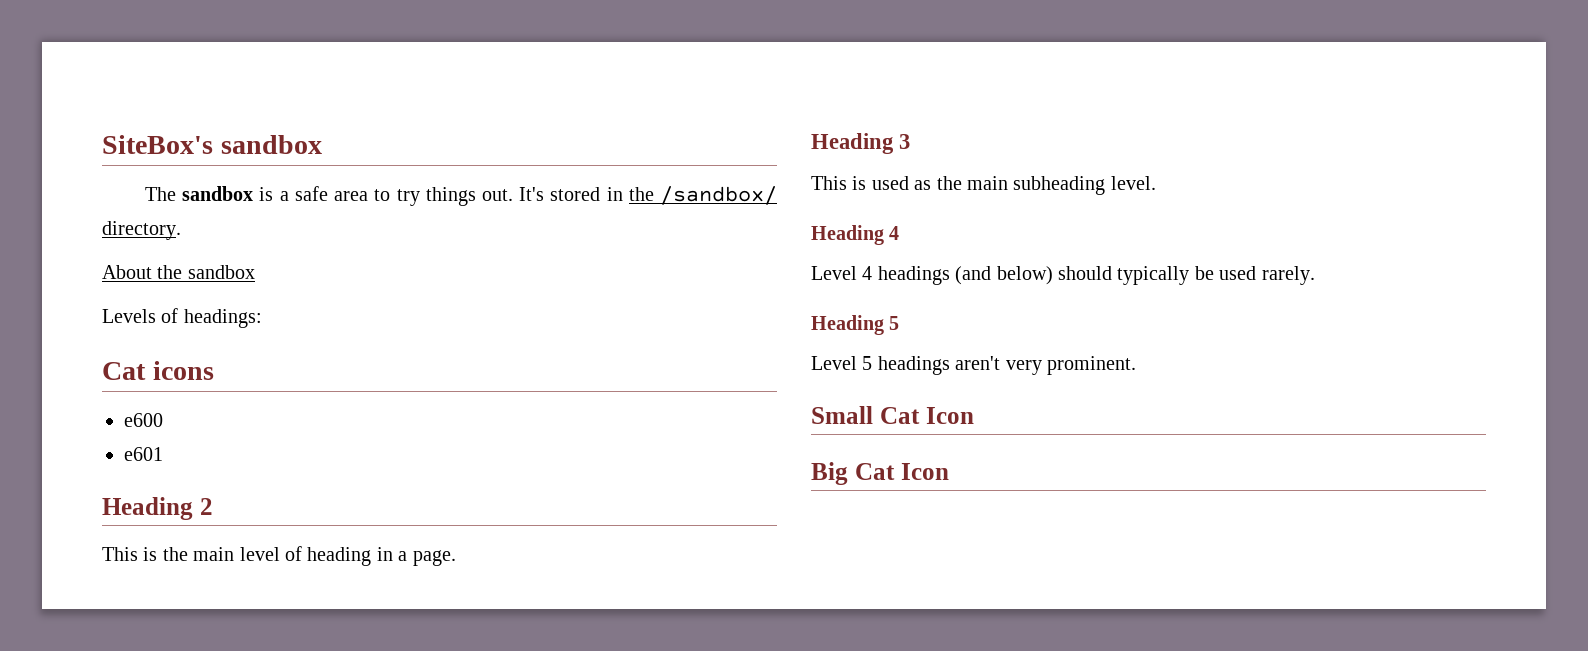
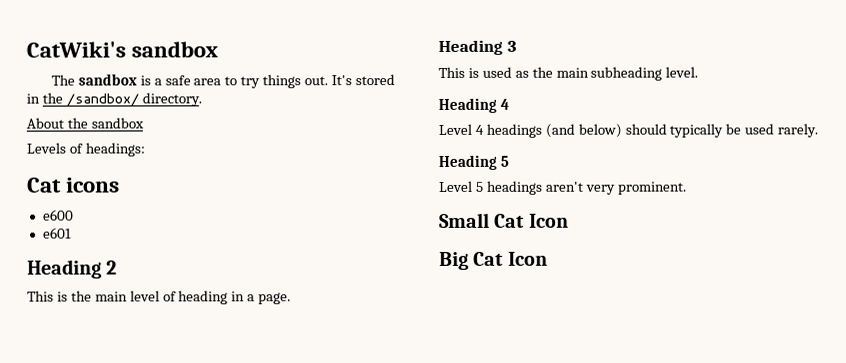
- SiteBox's sandbox
+ CatWiki's sandbox

